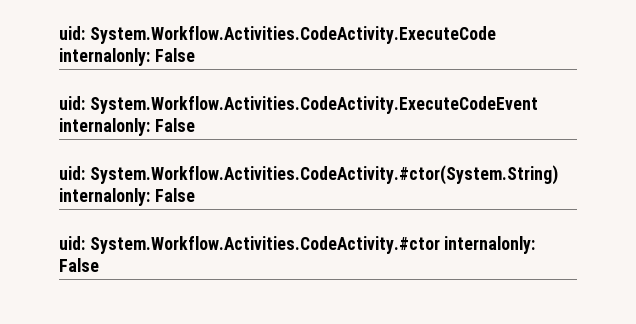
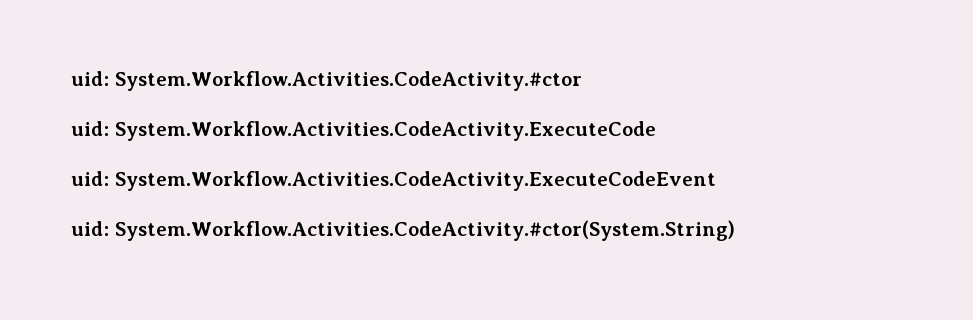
- uid: System.Workflow.Activities.CodeActivity.ExecuteCode internalonly: False
+ uid: System.Workflow.Activities.CodeActivity.#ctor
+ uid: System.Workflow.Activities.CodeActivity.ExecuteCode
- uid: System.Workflow.Activities.CodeActivity.ExecuteCodeEvent internalonly: False
+ uid: System.Workflow.Activities.CodeActivity.ExecuteCodeEvent
- uid: System.Workflow.Activities.CodeActivity.#ctor(System.String) internalonly: False
- uid: System.Workflow.Activities.CodeActivity.#ctor internalonly: False
+ uid: System.Workflow.Activities.CodeActivity.#ctor(System.String)

